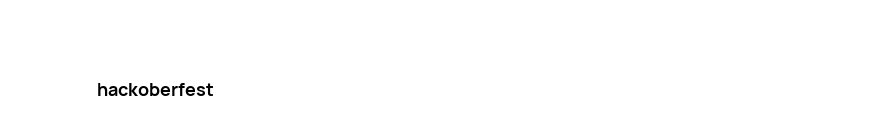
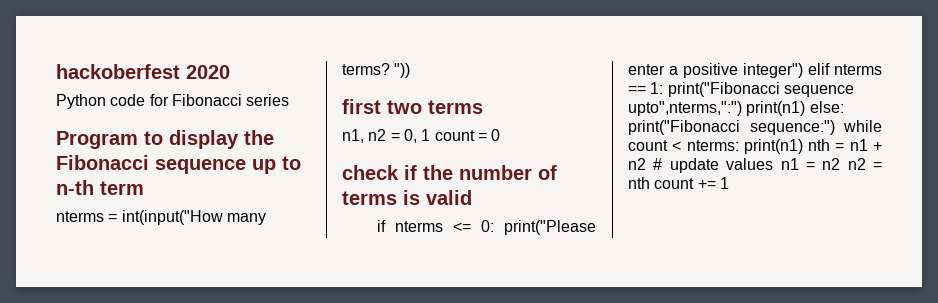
- hackoberfest
+ hackoberfest 2020
+ Python code for Fibonacci series
+ Program to display the Fibonacci sequence up to n-th term
+ nterms = int(input("How many terms? "))
+ first two terms
+ n1, n2 = 0, 1 count = 0
+ check if the number of terms is valid
+ if nterms <= 0: print("Please enter a positive integer") elif nterms == 1: print("Fibonacci sequence upto",nterms,":") print(n1) else: print("Fibonacci sequence:") while count < nterms: print(n1) nth = n1 + n2 # update values n1 = n2 n2 = nth count += 1

